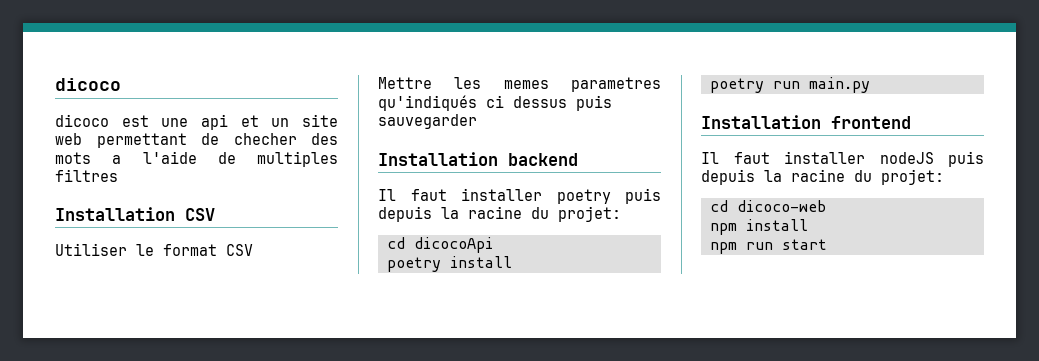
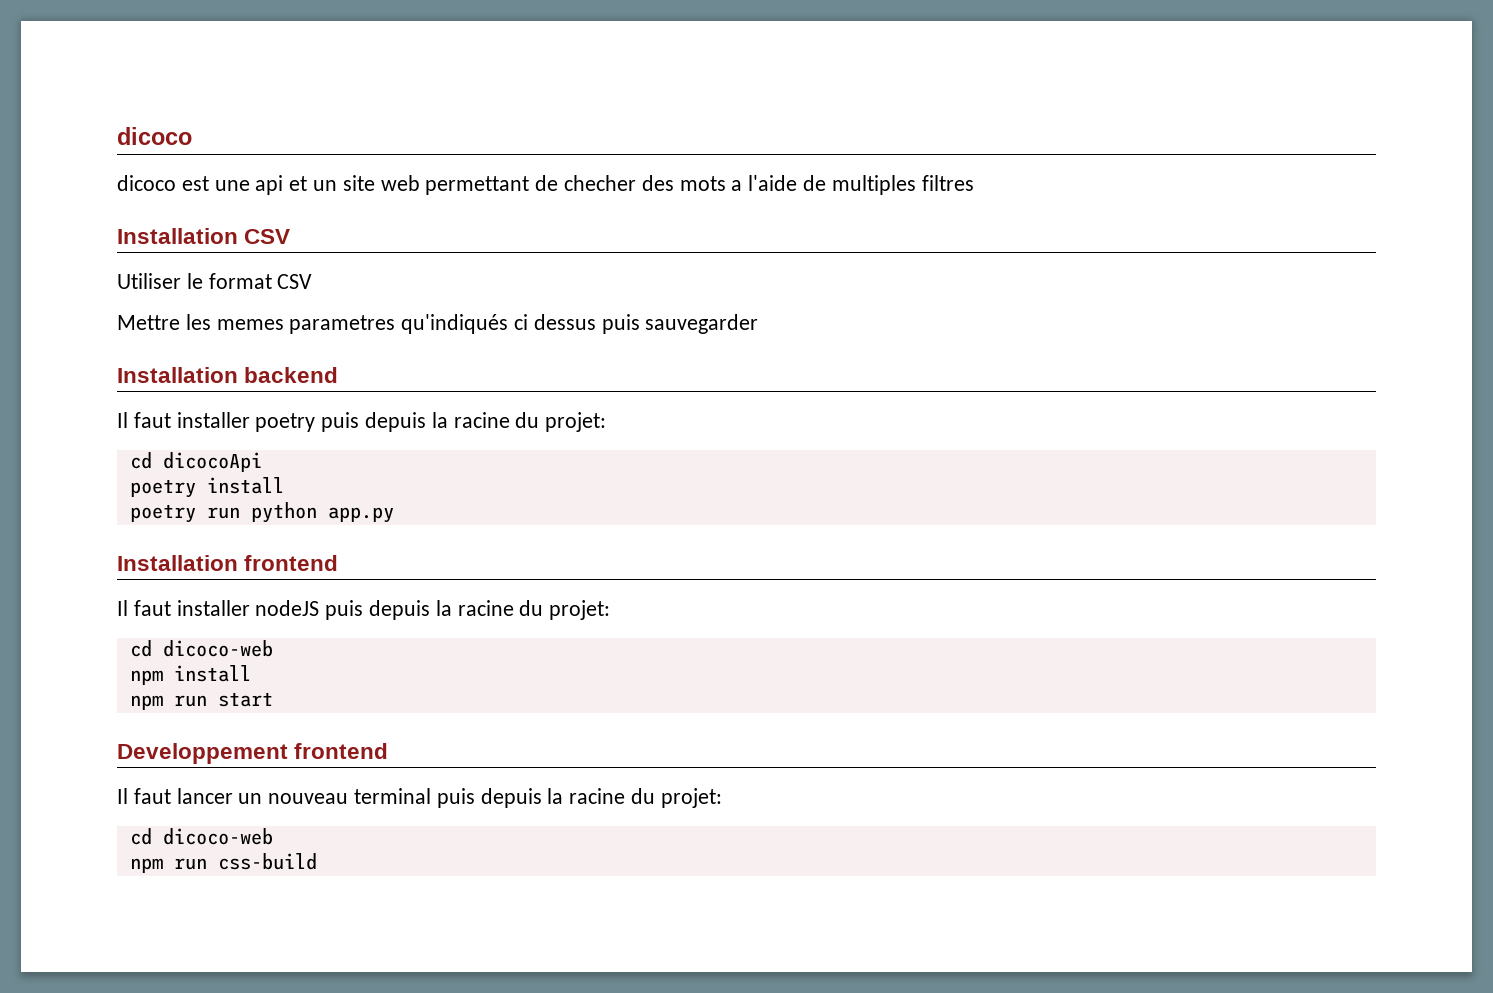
- poetry run main.py
+ poetry run python app.py
+ Developpement frontend
+ Il faut lancer un nouveau terminal puis depuis la racine du projet:
+ cd dicoco-web
+ npm run css-build

